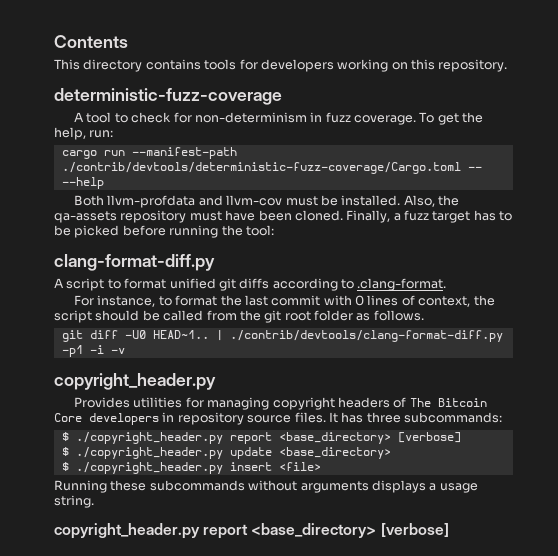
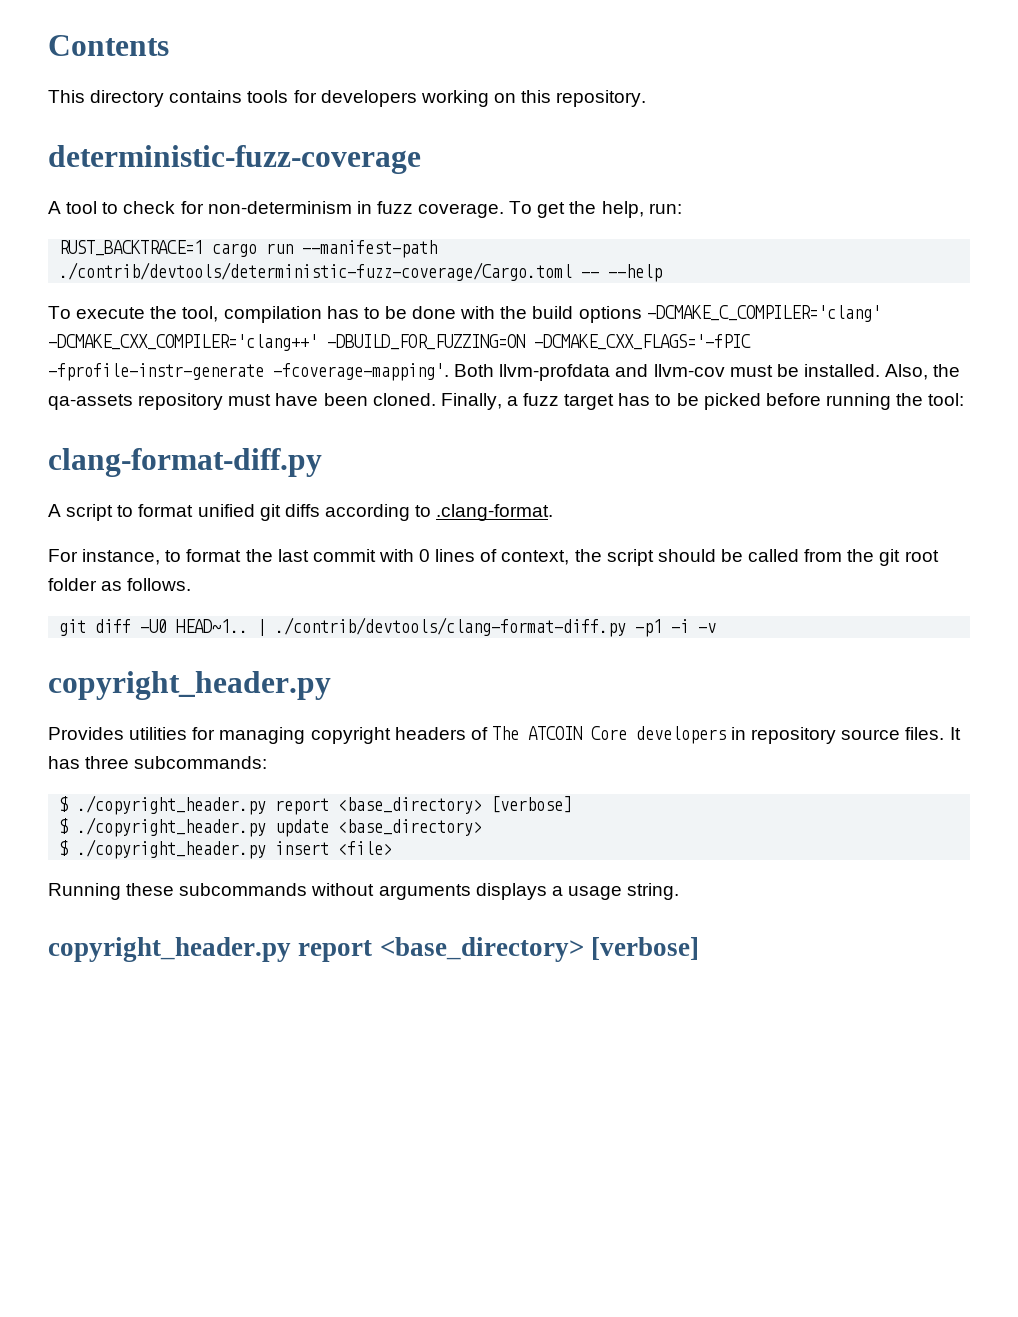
- cargo run --manifest-path ./contrib/devtools/deterministic-fuzz-coverage/Cargo.toml -- --help
+ RUST_BACKTRACE=1 cargo run --manifest-path ./contrib/devtools/deterministic-fuzz-coverage/Cargo.toml -- --help
+ To execute the tool, compilation has to be done with the build options -DCMAKE_C_COMPILER='clang' -DCMAKE_CXX_COMPILER='clang++' -DBUILD_FOR_FUZZING=ON -DCMAKE_CXX_FLAGS='-fPIC -fprofile-instr-generate -fcoverage-mapping'.
- Provides utilities for managing copyright headers of The Bitcoin Core developers in repository source files.
+ Provides utilities for managing copyright headers of The ATCOIN Core developers in repository source files.

